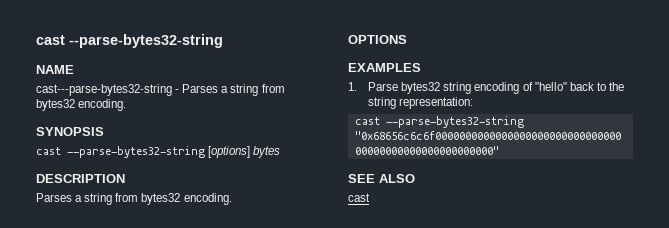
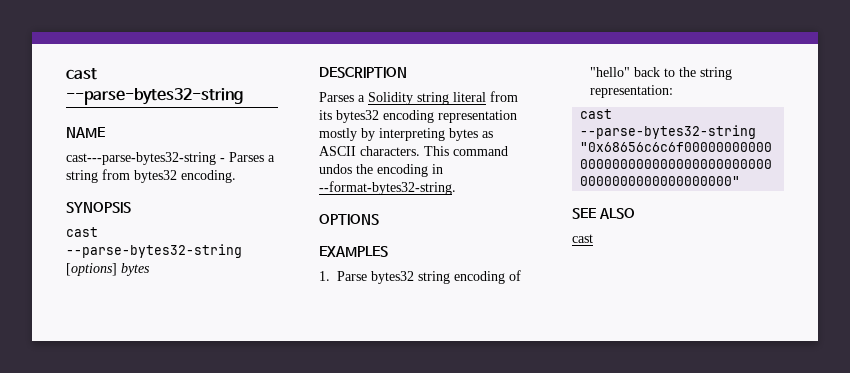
  DESCRIPTION
- Parses a string from bytes32 encoding.
+ Parses a Solidity string literal from its bytes32 encoding representation mostly by interpreting bytes as ASCII characters. This command undos the encoding in --format-bytes32-string.

